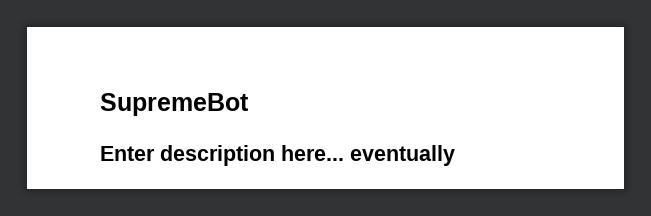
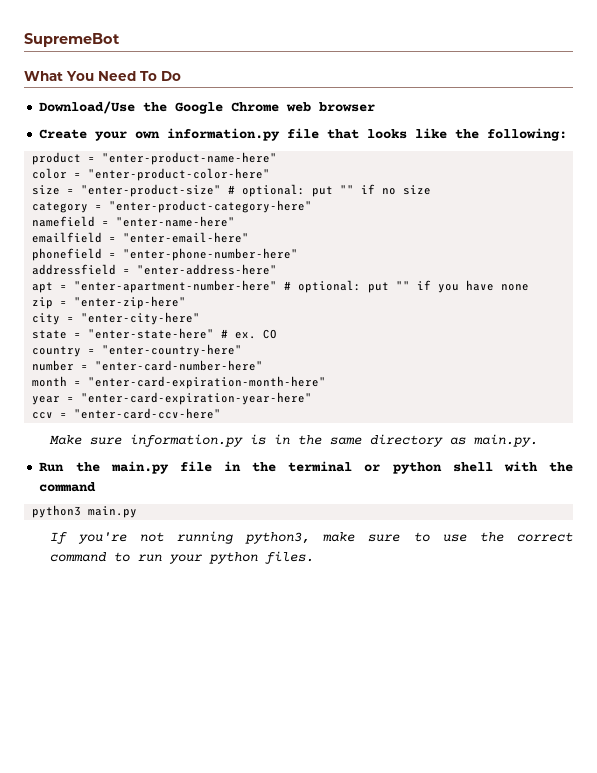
- Enter description here... eventually
+ What You Need To Do
+ Download/Use the Google Chrome web browser
+ Create your own information.py file that looks like the following:
+ product = "enter-product-name-here"
+ color = "enter-product-color-here"
+ size = "enter-product-size" # optional: put "" if no size
+ category = "enter-product-category-here"
+ namefield = "enter-name-here"
+ emailfield = "enter-email-here"
+ phonefield = "enter-phone-number-here"
+ addressfield = "enter-address-here"
+ apt = "enter-apartment-number-here" # optional: put "" if you have none
+ zip = "enter-zip-here"
+ city = "enter-city-here"
+ state = "enter-state-here" # ex. CO
+ country = "enter-country-here"
+ number = "enter-card-number-here"
+ month = "enter-card-expiration-month-here"
+ year = "enter-card-expiration-year-here"
+ ccv = "enter-card-ccv-here"
+ Make sure information.py is in the same directory as main.py.
+ Run the main.py file in the terminal or python shell with the command
+ python3 main.py
+ If you're not running python3, make sure to use the correct command to run your python files.

